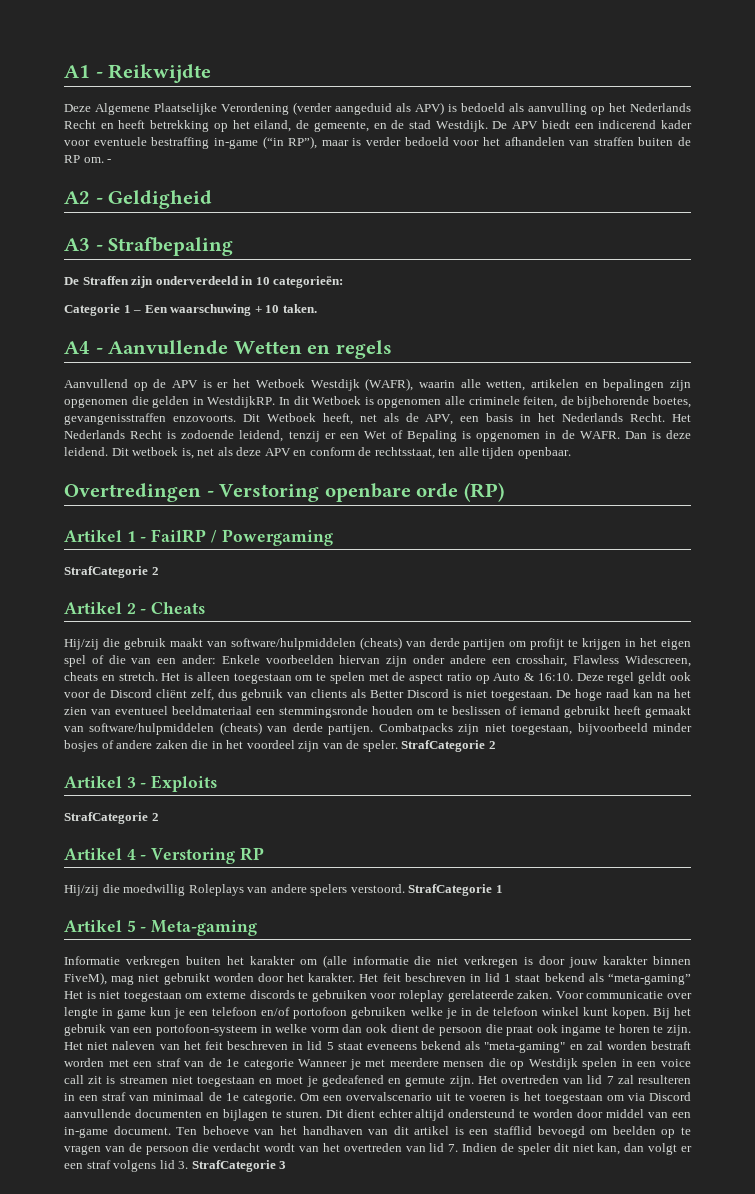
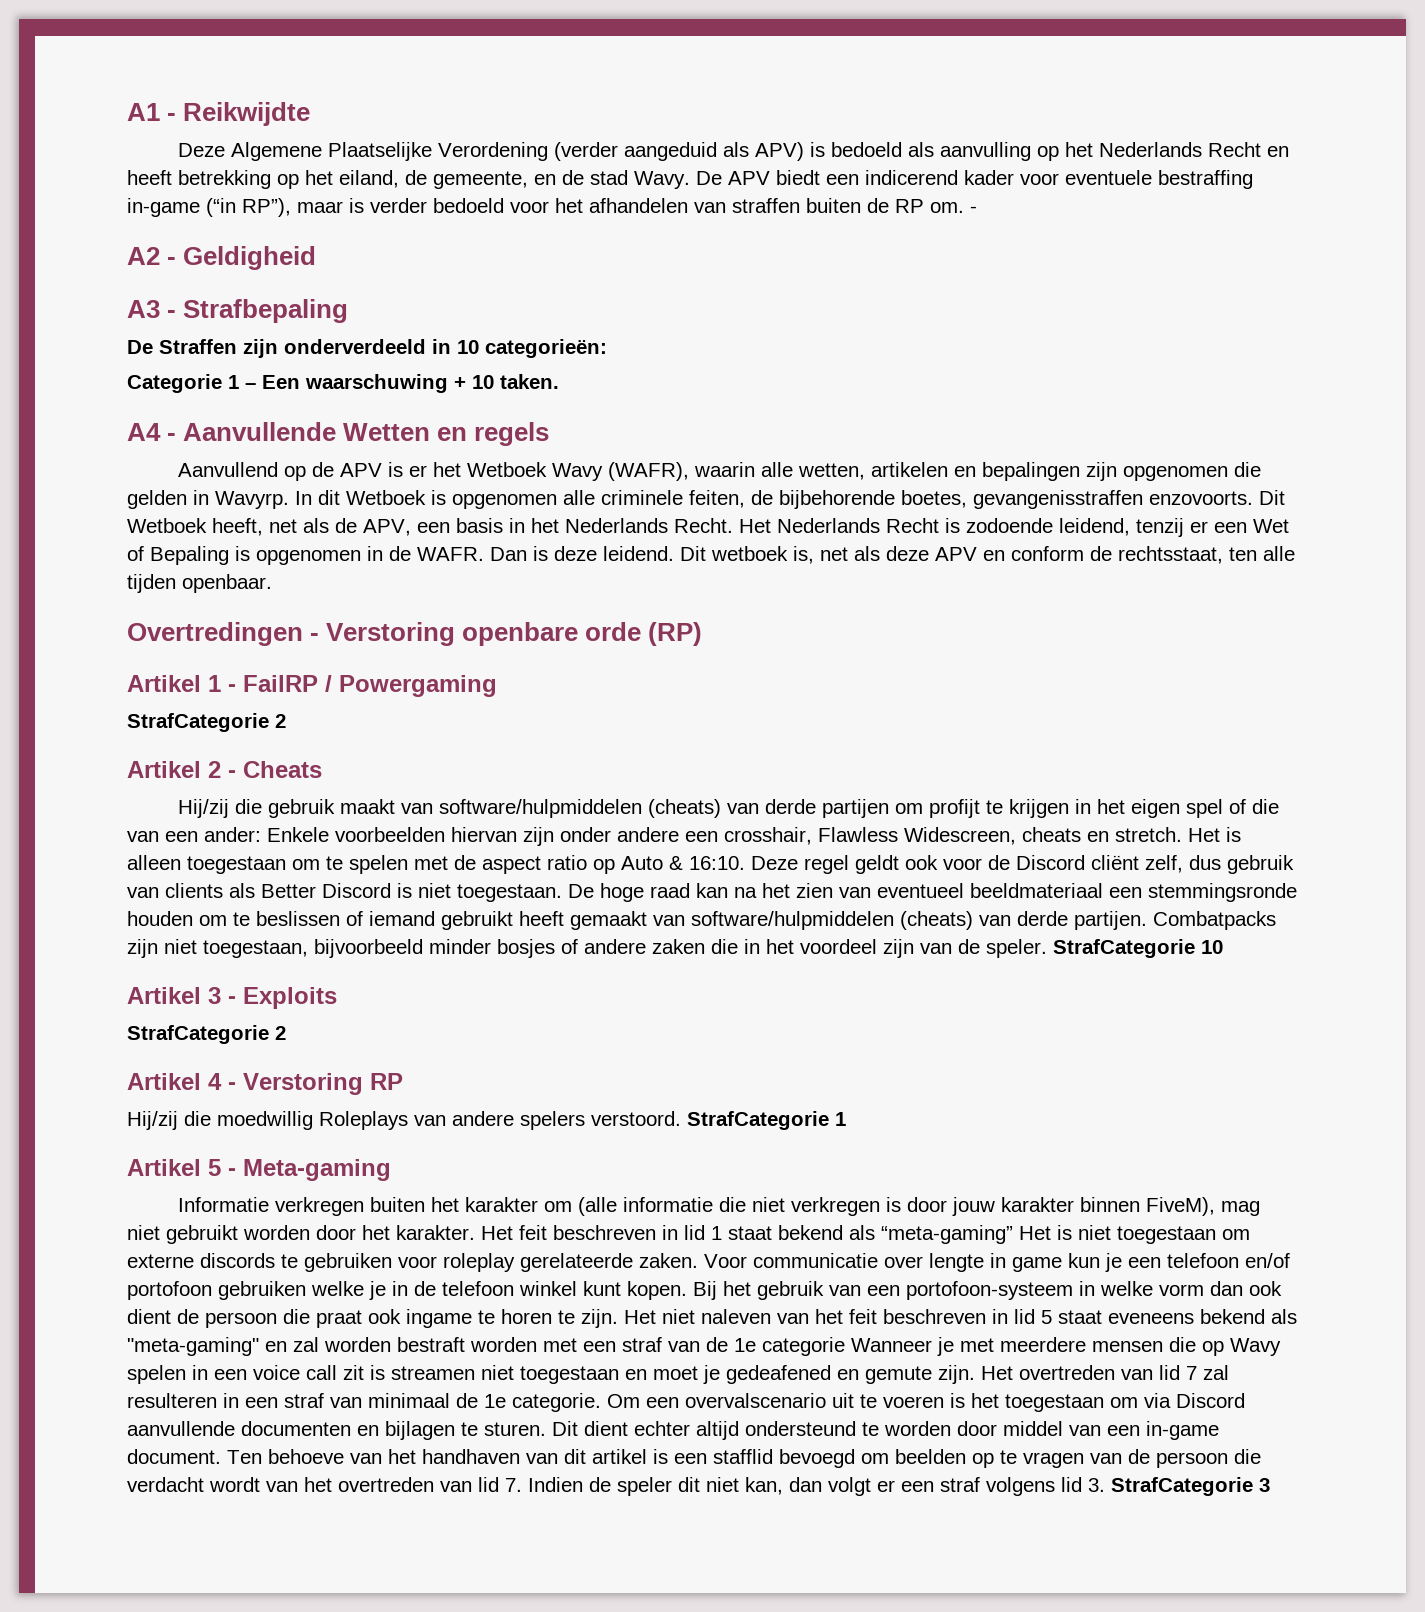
- Deze Algemene Plaatselijke Verordening (verder aangeduid als APV) is bedoeld als aanvulling op het Nederlands Recht en heeft betrekking op het eiland, de gemeente, en de stad Westdijk.
+ Deze Algemene Plaatselijke Verordening (verder aangeduid als APV) is bedoeld als aanvulling op het Nederlands Recht en heeft betrekking op het eiland, de gemeente, en de stad Wavy.
- Aanvullend op de APV is er het Wetboek Westdijk (WAFR), waarin alle wetten, artikelen en bepalingen zijn opgenomen die gelden in WestdijkRP.
+ Aanvullend op de APV is er het Wetboek Wavy (WAFR), waarin alle wetten, artikelen en bepalingen zijn opgenomen die gelden in Wavyrp.
- Combatpacks zijn niet toegestaan, bijvoorbeeld minder bosjes of andere zaken die in het voordeel zijn van de speler. StrafCategorie 2
+ Combatpacks zijn niet toegestaan, bijvoorbeeld minder bosjes of andere zaken die in het voordeel zijn van de speler. StrafCategorie 10
- Het niet naleven van het feit beschreven in lid 5 staat eveneens bekend als "meta-gaming" en zal worden bestraft worden met een straf van de 1e categorie Wanneer je met meerdere mensen die op Westdijk spelen in een voice call zit is streamen niet toegestaan en moet je gedeafened en gemute zijn.
+ Het niet naleven van het feit beschreven in lid 5 staat eveneens bekend als "meta-gaming" en zal worden bestraft worden met een straf van de 1e categorie Wanneer je met meerdere mensen die op Wavy spelen in een voice call zit is streamen niet toegestaan en moet je gedeafened en gemute zijn.

